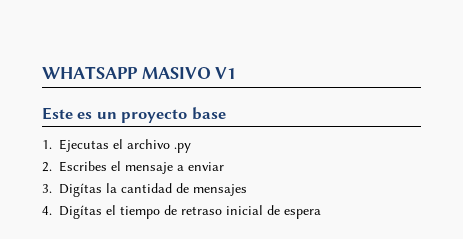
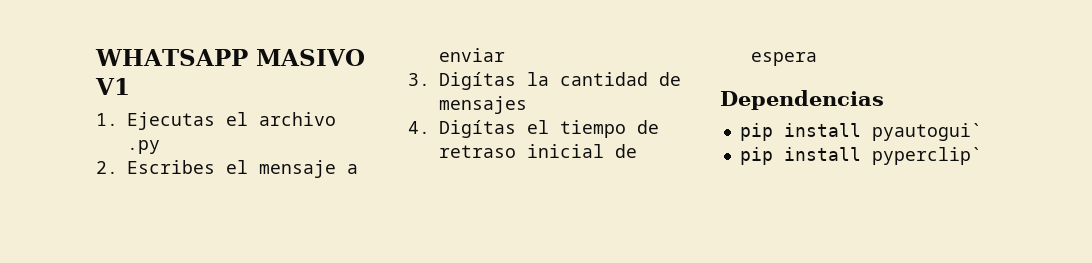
- Este es un proyecto base
+ Dependencias
+ pip install pyautogui`
+ pip install pyperclip`

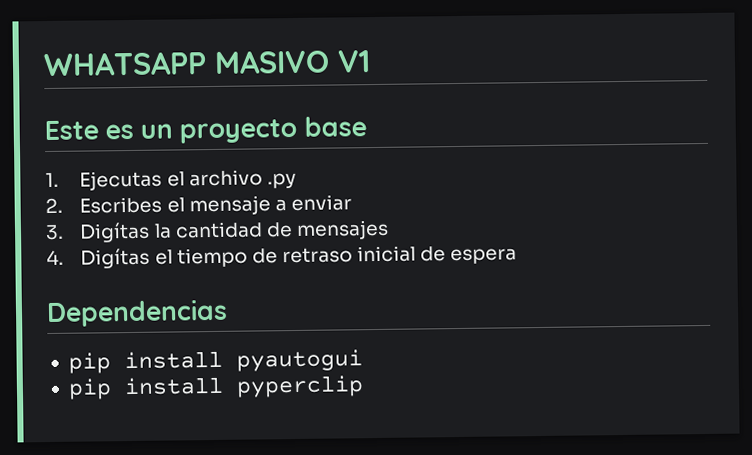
+ Este es un proyecto base
- pip install pyautogui`
- pip install pyperclip`
+ pip install pyautogui
+ pip install pyperclip

